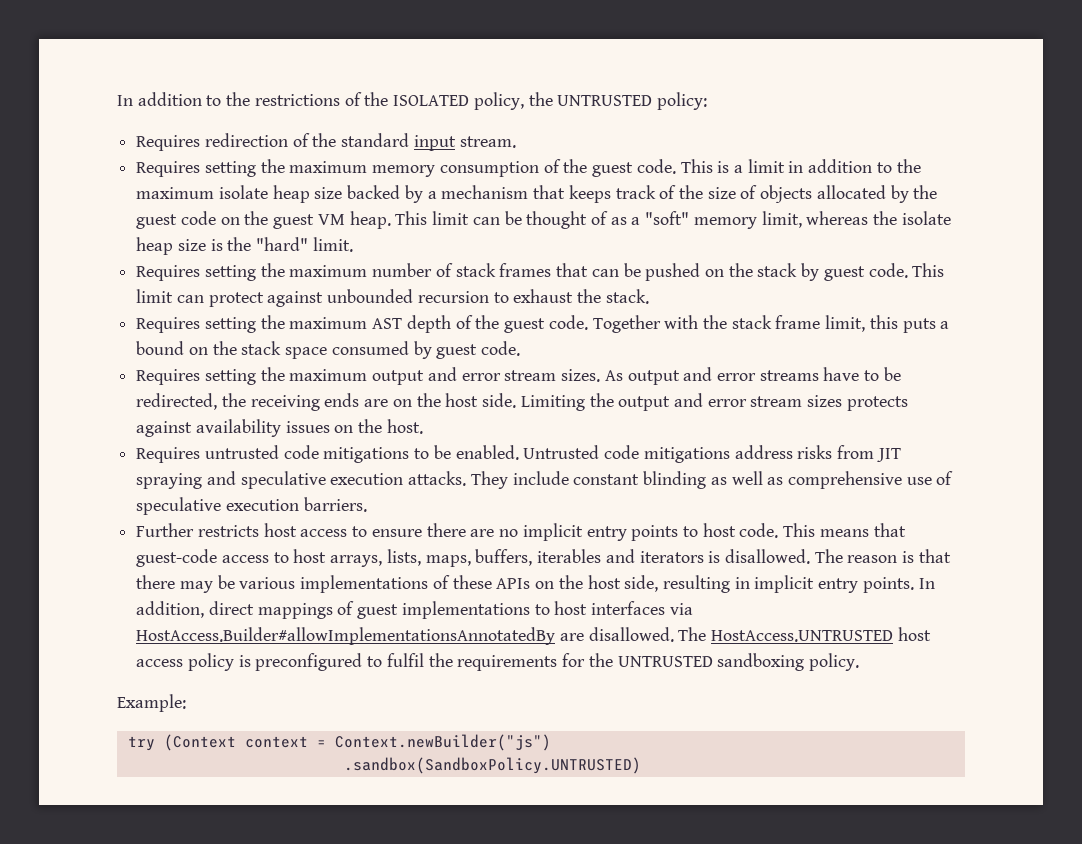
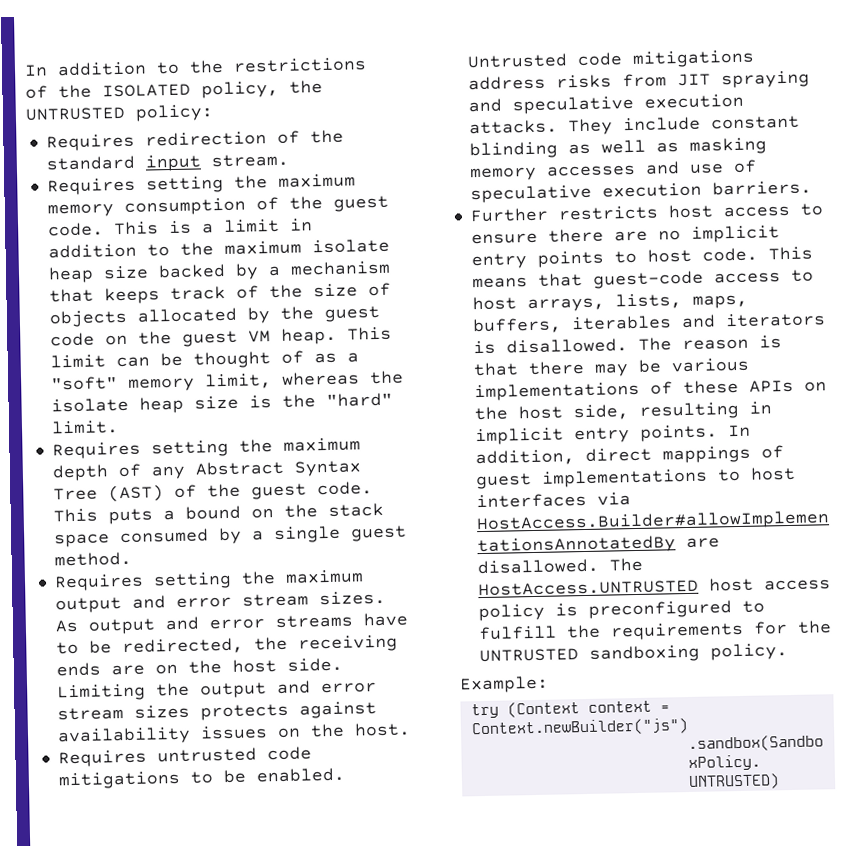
- Requires setting the maximum number of stack frames that can be pushed on the stack by guest code. This limit can protect against unbounded recursion to exhaust the stack.
- Requires setting the maximum AST depth of the guest code. Together with the stack frame limit, this puts a bound on the stack space consumed by guest code.
+ Requires setting the maximum depth of any Abstract Syntax Tree (AST) of the guest code. This puts a bound on the stack space consumed by a single guest method.
- They include constant blinding as well as comprehensive use of speculative execution barriers.
+ They include constant blinding as well as masking memory accesses and use of speculative execution barriers.
- The HostAccess.UNTRUSTED host access policy is preconfigured to fulfil the requirements for the UNTRUSTED sandboxing policy.
+ The HostAccess.UNTRUSTED host access policy is preconfigured to fulfill the requirements for the UNTRUSTED sandboxing policy.

